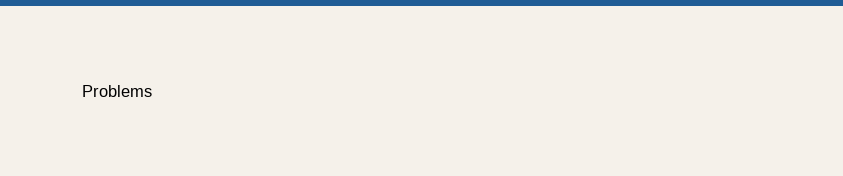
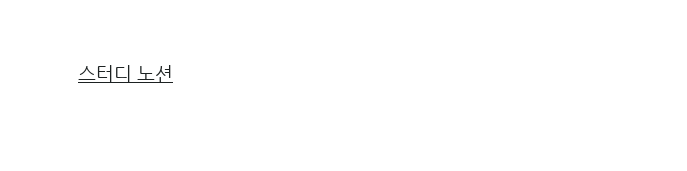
- Problems
+ 스터디 노션

